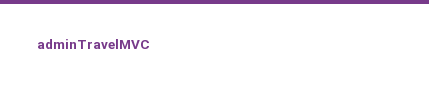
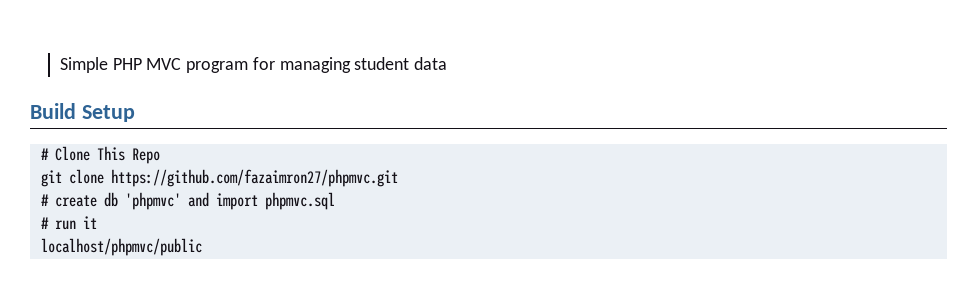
- adminTravelMVC
+ Simple PHP MVC program for managing student data
+ Build Setup
+ # Clone This Repo
+ git clone https://github.com/fazaimron27/phpmvc.git
+ # create db 'phpmvc' and import phpmvc.sql
+ # run it
+ localhost/phpmvc/public

